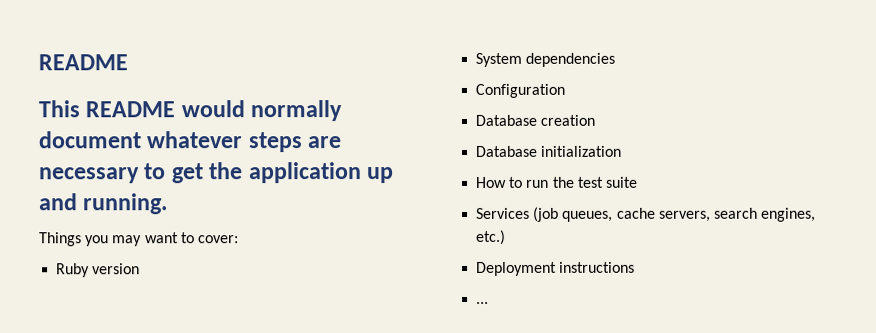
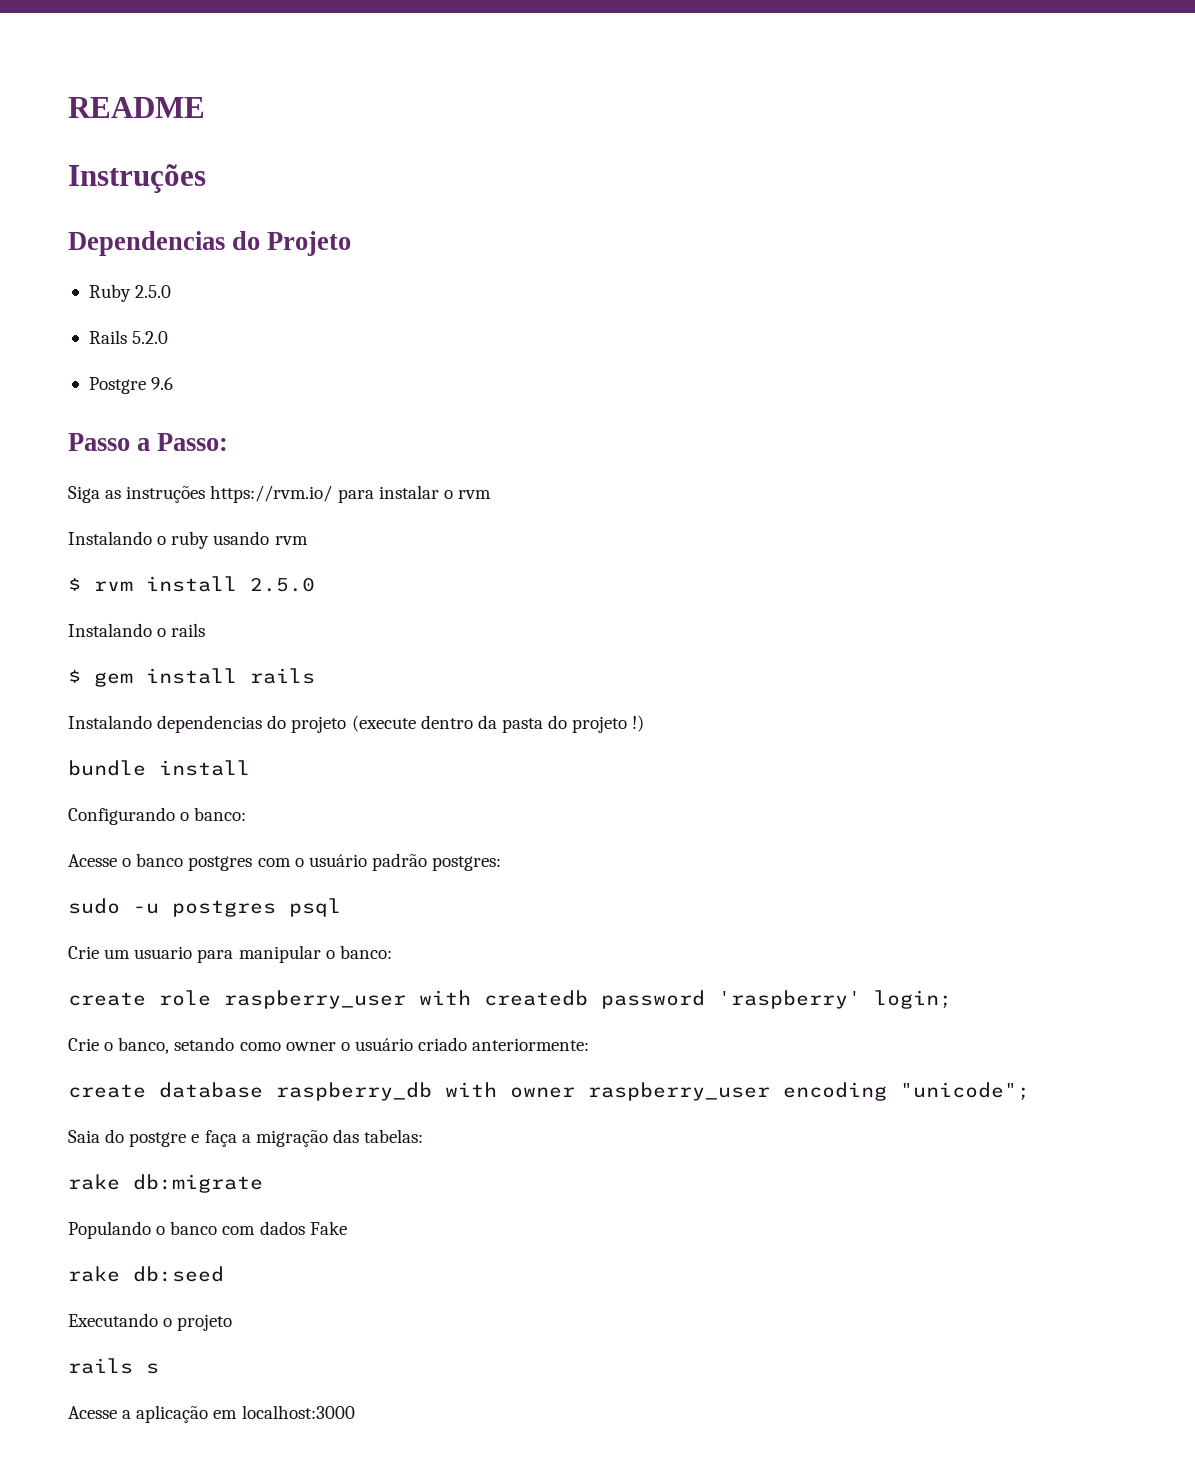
- This README would normally document whatever steps are necessary to get the application up and running.
- Things you may want to cover:
- Ruby version
- System dependencies
- Configuration
- Database creation
- Database initialization
- How to run the test suite
- Services (job queues, cache servers, search engines, etc.)
- Deployment instructions
- ...
+ Instruções
+ Dependencias do Projeto
+ Ruby 2.5.0
+ Rails 5.2.0
+ Postgre 9.6
+ Passo a Passo:
+ Siga as instruções https://rvm.io/ para instalar o rvm
+ Instalando o ruby usando rvm
+ $ rvm install 2.5.0
+ Instalando o rails
+ $ gem install rails
+ Instalando dependencias do projeto (execute dentro da pasta do projeto !)
+ bundle install
+ Configurando o banco:
+ Acesse o banco postgres com o usuário padrão postgres:
+ sudo -u postgres psql
+ Crie um usuario para manipular o banco:
+ create role raspberry_user with createdb password 'raspberry' login;
+ Crie o banco, setando como owner o usuário criado anteriormente:
+ create database raspberry_db with owner raspberry_user encoding "unicode";
+ Saia do postgre e faça a migração das tabelas:
+ rake db:migrate
+ Populando o banco com dados Fake
+ rake db:seed
+ Executando o projeto
+ rails s
+ Acesse a aplicação em localhost:3000

